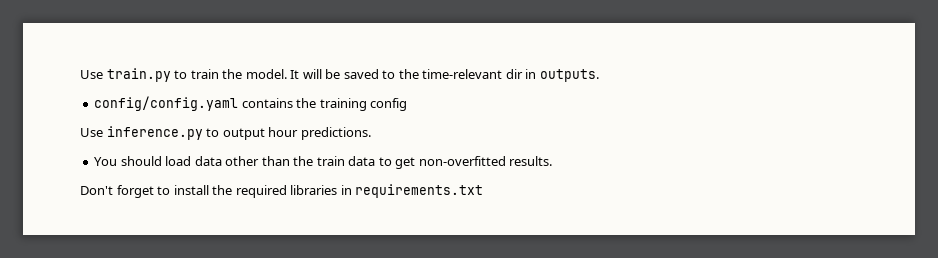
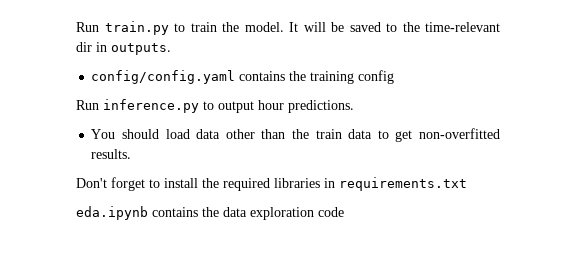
- Use train.py to train the model.
+ Run train.py to train the model.
- Use inference.py to output hour predictions.
+ Run inference.py to output hour predictions.
+ eda.ipynb contains the data exploration code

